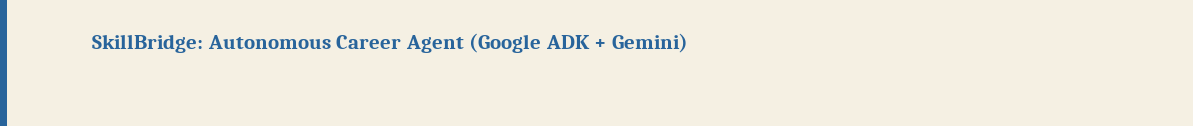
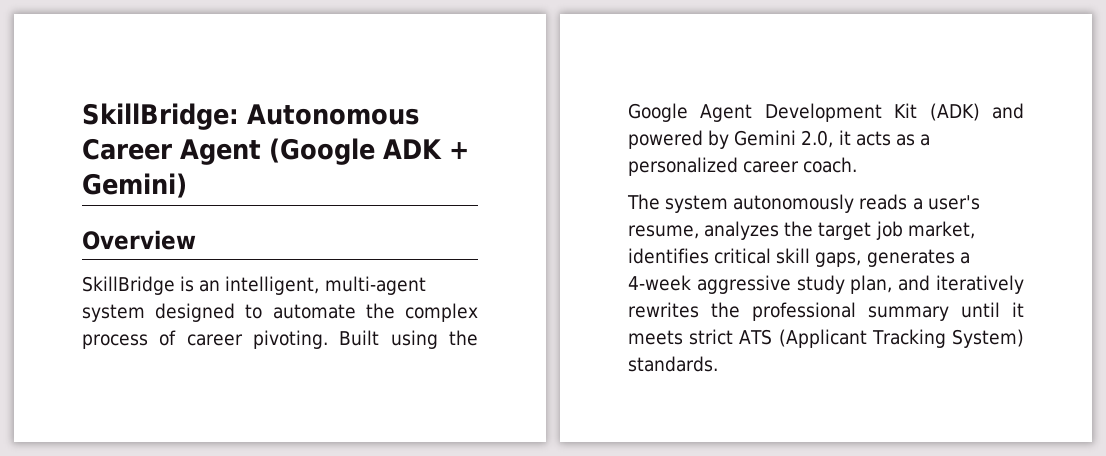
+ Overview
+ SkillBridge is an intelligent, multi-agent system designed to automate the complex process of career pivoting. Built using the Google Agent Development Kit (ADK) and powered by Gemini 2.0, it acts as a personalized career coach.
+ The system autonomously reads a user's resume, analyzes the target job market, identifies critical skill gaps, generates a 4-week aggressive study plan, and iteratively rewrites the professional summary until it meets strict ATS (Applicant Tracking System) standards.

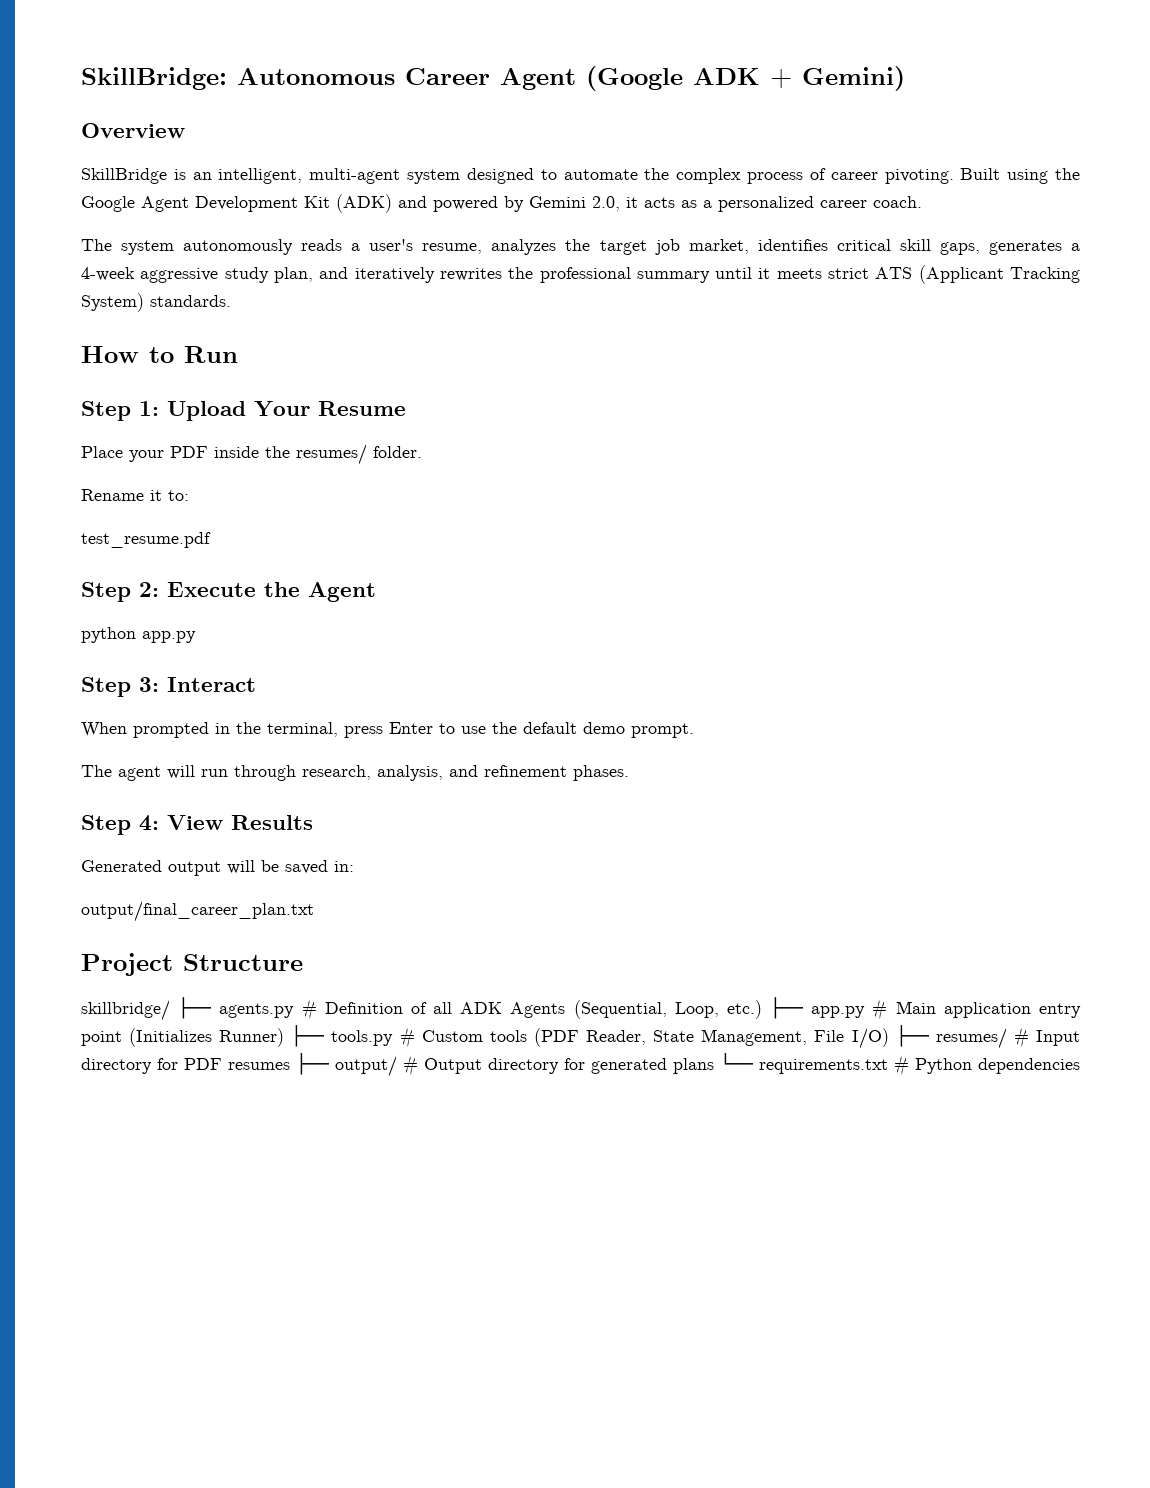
+ How to Run
+ Step 1: Upload Your Resume
+ Place your PDF inside the resumes/ folder.
+ Rename it to:
+ test_resume.pdf
+ Step 2: Execute the Agent
+ python app.py
+ Step 3: Interact
+ When prompted in the terminal, press Enter to use the default demo prompt.
+ The agent will run through research, analysis, and refinement phases.
+ Step 4: View Results
+ Generated output will be saved in:
+ output/final_career_plan.txt
+ Project Structure
+ skillbridge/ ├── agents.py # Definition of all ADK Agents (Sequential, Loop, etc.) ├── app.py # Main application entry point (Initializes Runner) ├── tools.py # Custom tools (PDF Reader, State Management, File I/O) ├── resumes/ # Input directory for PDF resumes ├── output/ # Output directory for generated plans └── requirements.txt # Python dependencies

